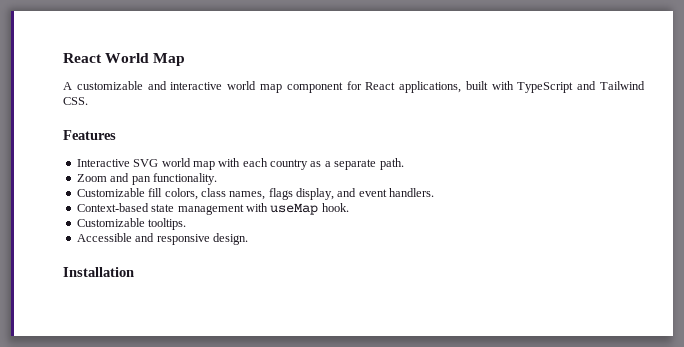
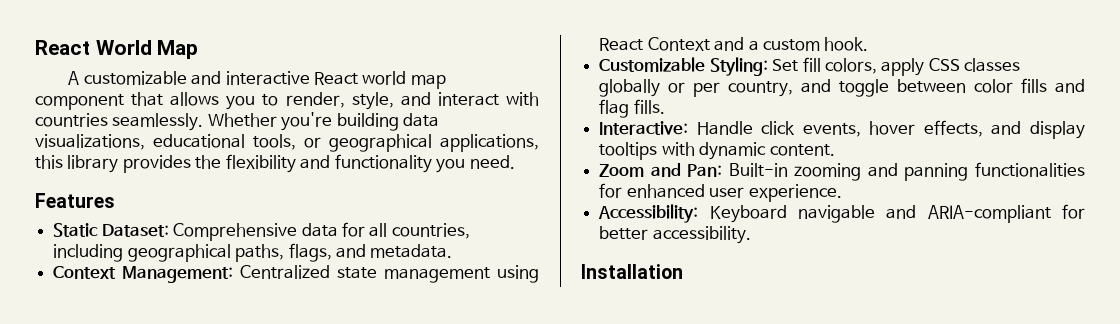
- A customizable and interactive world map component for React applications, built with TypeScript and Tailwind CSS.
+ A customizable and interactive React world map component that allows you to render, style, and interact with countries seamlessly. Whether you're building data visualizations, educational tools, or geographical applications, this library provides the flexibility and functionality you need.
  Features
- Interactive SVG world map with each country as a separate path.
- Zoom and pan functionality.
- Customizable fill colors, class names, flags display, and event handlers.
- Context-based state management with useMap hook.
- Customizable tooltips.
- Accessible and responsive design.
+ Static Dataset: Comprehensive data for all countries, including geographical paths, flags, and metadata.
+ Context Management: Centralized state management using React Context and a custom hook.
+ Customizable Styling: Set fill colors, apply CSS classes globally or per country, and toggle between color fills and flag fills.
+ Interactive: Handle click events, hover effects, and display tooltips with dynamic content.
+ Zoom and Pan: Built-in zooming and panning functionalities for enhanced user experience.
+ Accessibility: Keyboard navigable and ARIA-compliant for better accessibility.

